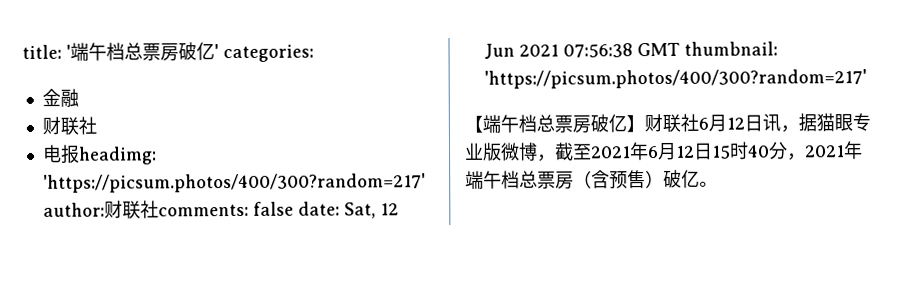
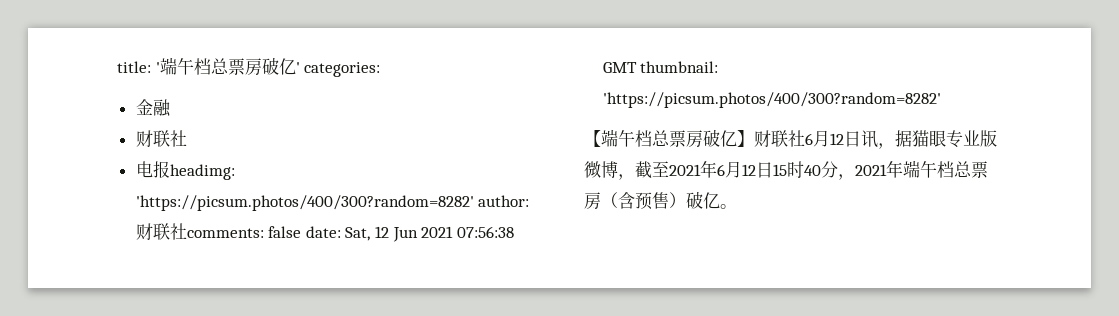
- 电报headimg: 'https://picsum.photos/400/300?random=217' author:财联社comments: false date: Sat, 12 Jun 2021 07:56:38 GMT thumbnail: 'https://picsum.photos/400/300?random=217'
+ 电报headimg: 'https://picsum.photos/400/300?random=8282' author:财联社comments: false date: Sat, 12 Jun 2021 07:56:38 GMT thumbnail: 'https://picsum.photos/400/300?random=8282'

